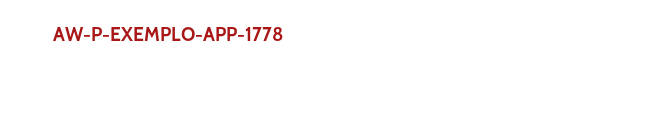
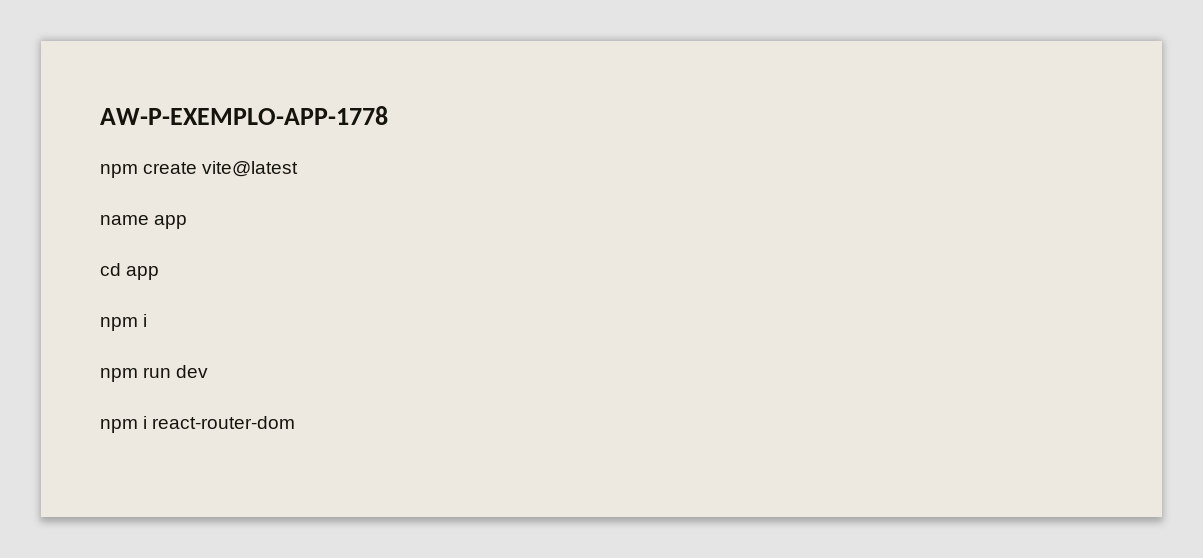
+ npm create vite@latest
+ name app
+ cd app
+ npm i
+ npm run dev
+ npm i react-router-dom

